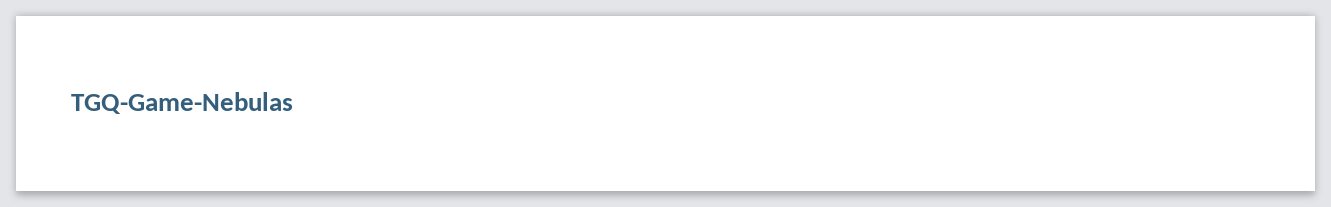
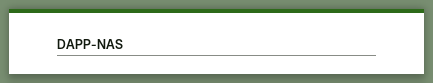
- TGQ-Game-Nebulas
+ DAPP-NAS

